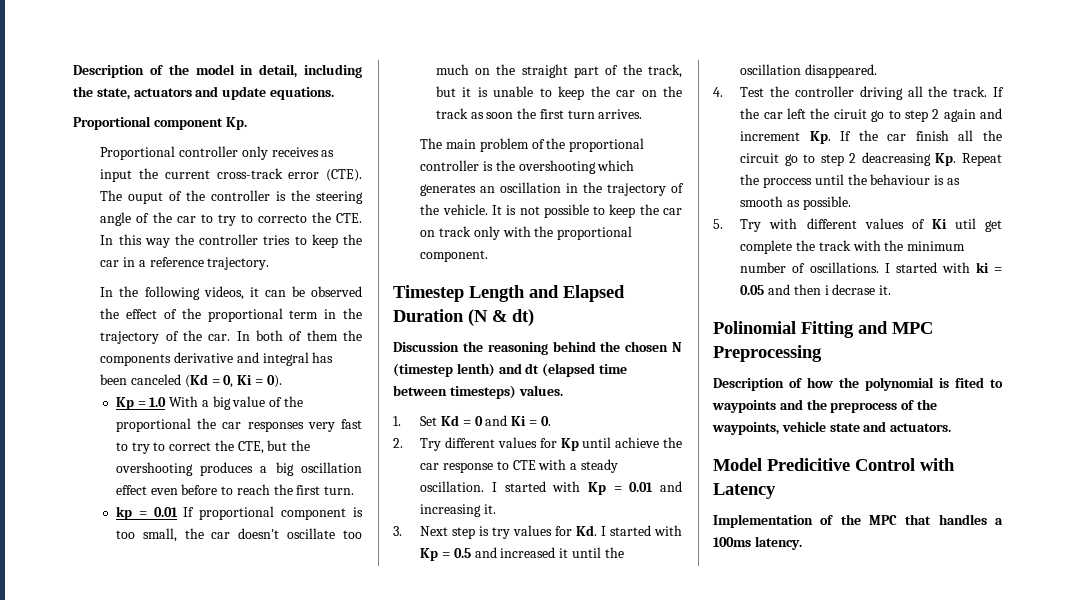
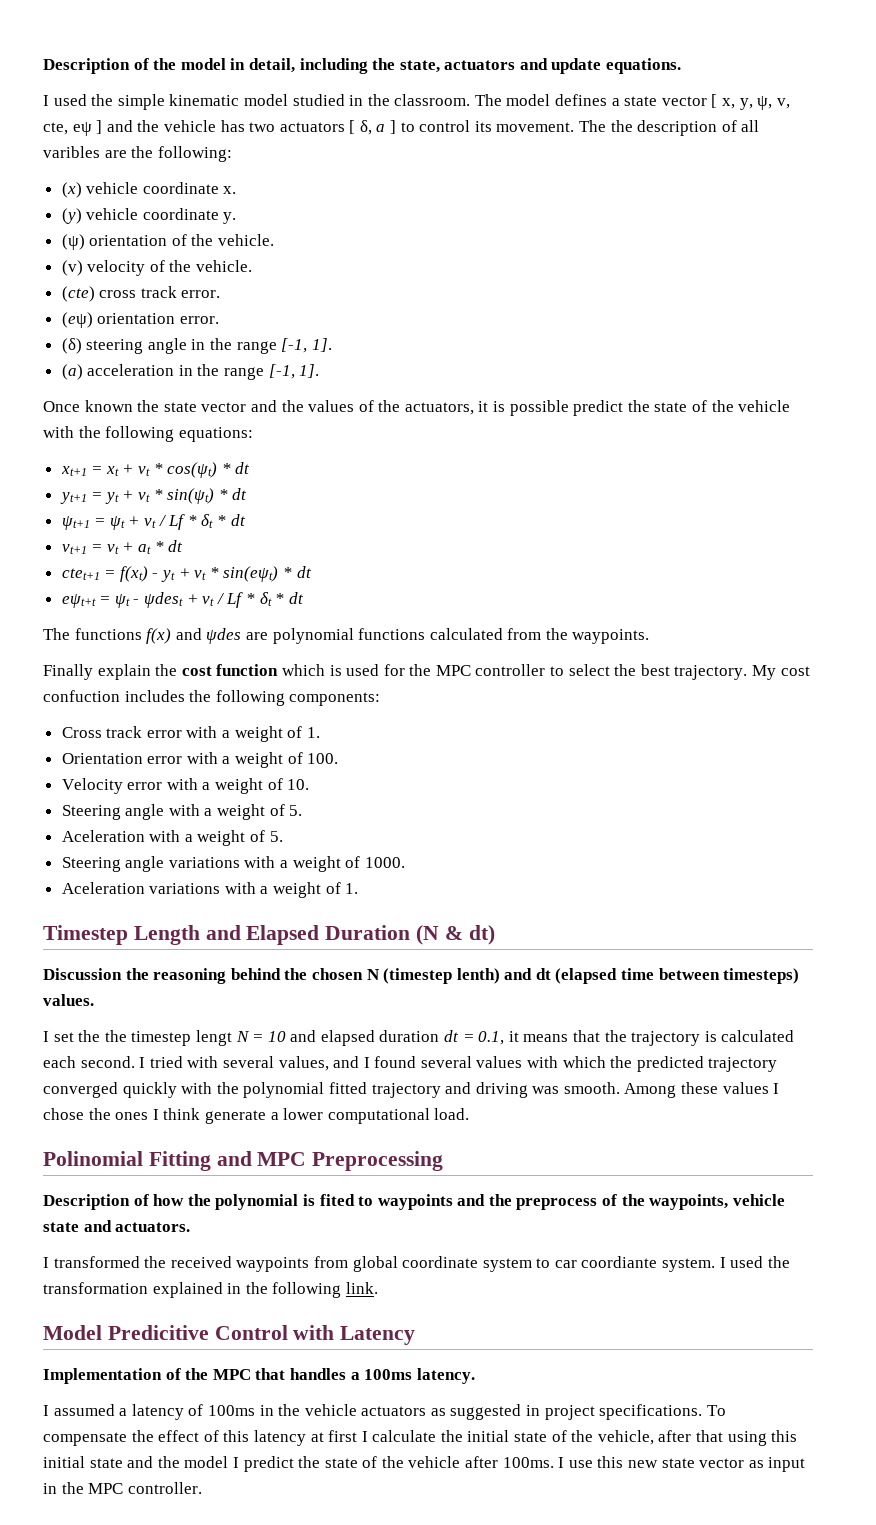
- Proportional component Kp.
- Proportional controller only receives as input the current cross-track error (CTE). The ouput of the controller is the steering angle of the car to try to correcto the CTE. In this way the controller tries to keep the car in a reference trajectory.
- In the following videos, it can be observed the effect of the proportional term in the trajectory of the car. In both of them the components derivative and integral has been canceled (Kd = 0, Ki = 0).
- Kp = 1.0 With a big value of the proportional the car responses very fast to try to correct the CTE, but the overshooting produces a big oscillation effect even before to reach the first turn.
- kp = 0.01 If proportional component is too small, the car doesn't oscillate too much on the straight part of the track, but it is unable to keep the car on the track as soon the first turn arrives.
- The main problem of the proportional controller is the overshooting which generates an oscillation in the trajectory of the vehicle. It is not possible to keep the car on track only with the proportional component.
+ I used the simple kinematic model studied in the classroom. The model defines a state vector [ x, y, ψ, v, cte, eψ ] and the vehicle has two actuators [ δ, a ] to control its movement. The the description of all varibles are the following:
+ (x) vehicle coordinate x.
+ (y) vehicle coordinate y.
+ (ψ) orientation of the vehicle.
+ (v) velocity of the vehicle.
+ (cte) cross track error.
+ (eψ) orientation error.
+ (δ) steering angle in the range [-1, 1].
+ (a) acceleration in the range [-1, 1].
+ Once known the state vector and the values of the actuators, it is possible predict the state of the vehicle with the following equations:
+ xt+1 = xt + vt * cos(ψt) * dt
+ yt+1 = yt + vt * sin(ψt) * dt
+ ψt+1 = ψt + vt / Lf * δt * dt
+ vt+1 = vt + at * dt
+ ctet+1 = f(xt) - yt + vt * sin(eψt) * dt
+ eψt+t = ψt - ψdest + vt / Lf * δt * dt
+ The functions f(x) and ψdes are polynomial functions calculated from the waypoints.
+ Finally explain the cost function which is used for the MPC controller to select the best trajectory. My cost confuction includes the following components:
+ Cross track error with a weight of 1.
+ Orientation error with a weight of 100.
+ Velocity error with a weight of 10.
+ Steering angle with a weight of 5.
+ Aceleration with a weight of 5.
+ Steering angle variations with a weight of 1000.
+ Aceleration variations with a weight of 1.
- 1. Set Kd = 0 and Ki = 0.
- 2. Try different values for Kp until achieve the car response to CTE with a steady oscillation. I started with Kp = 0.01 and increasing it.
- 3. Next step is try values for Kd. I started with Kp = 0.5 and increased it until the oscillation disappeared.
- 4. Test the controller driving all the track. If the car left the ciruit go to step 2 again and increment Kp. If the car finish all the circuit go to step 2 deacreasing Kp. Repeat the proccess until the behaviour is as smooth as possible.
- 5. Try with different values of Ki util get complete the track with the minimum number of oscillations. I started with ki = 0.05 and then i decrase it.
+ I set the the timestep lengt N = 10 and elapsed duration dt = 0.1, it means that the trajectory is calculated each second. I tried with several values, and I found several values with which the predicted trajectory converged quickly with the polynomial fitted trajectory and driving was smooth. Among these values I chose the ones I think generate a lower computational load.
+ I transformed the received waypoints from global coordinate system to car coordiante system. I used the transformation explained in the following link.
+ I assumed a latency of 100ms in the vehicle actuators as suggested in project specifications. To compensate the effect of this latency at first I calculate the initial state of the vehicle, after that using this initial state and the model I predict the state of the vehicle after 100ms. I use this new state vector as input in the MPC controller.

